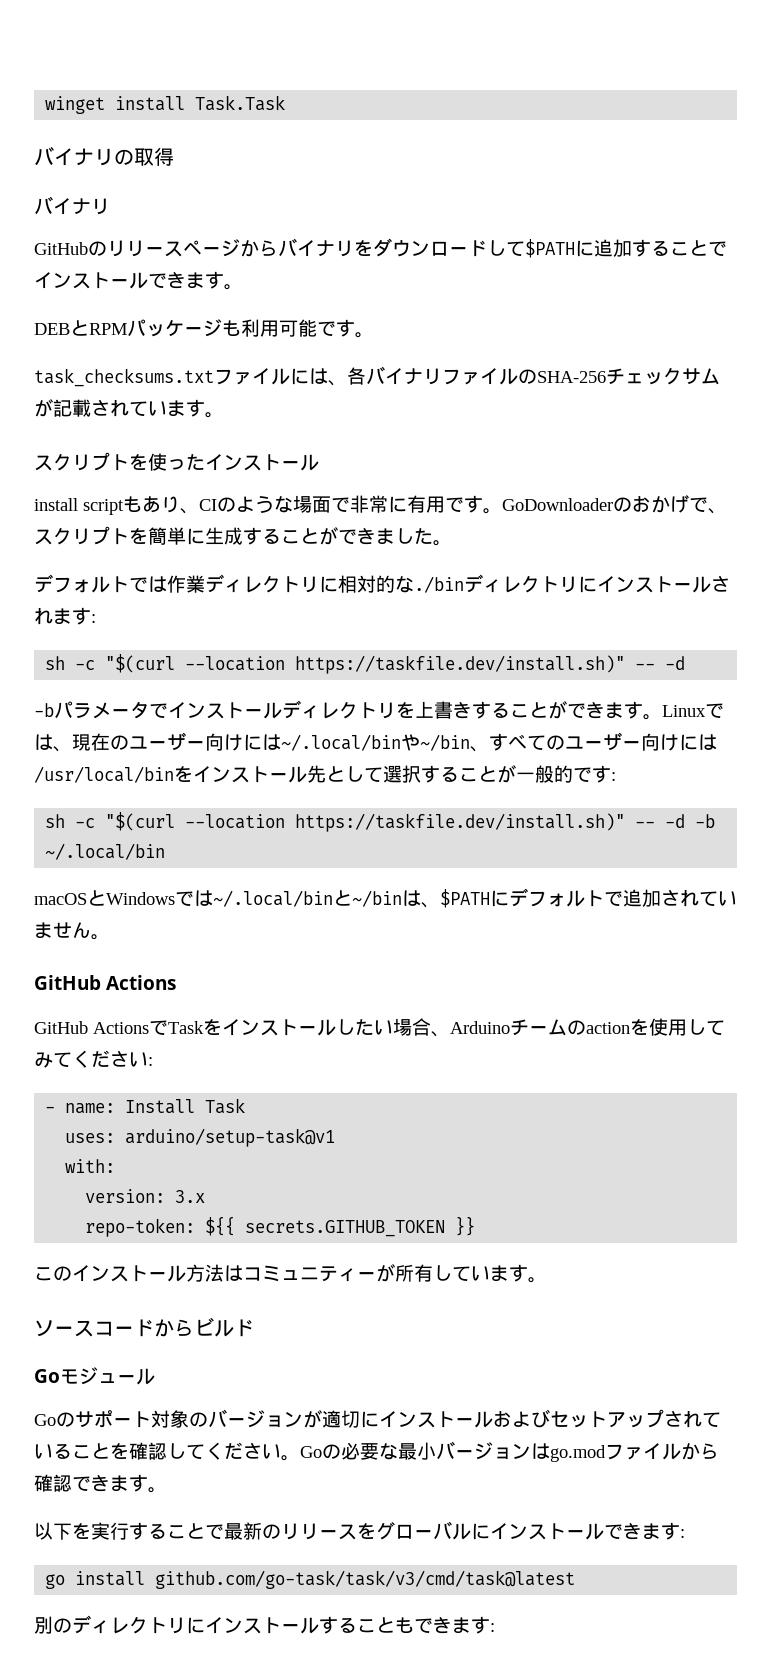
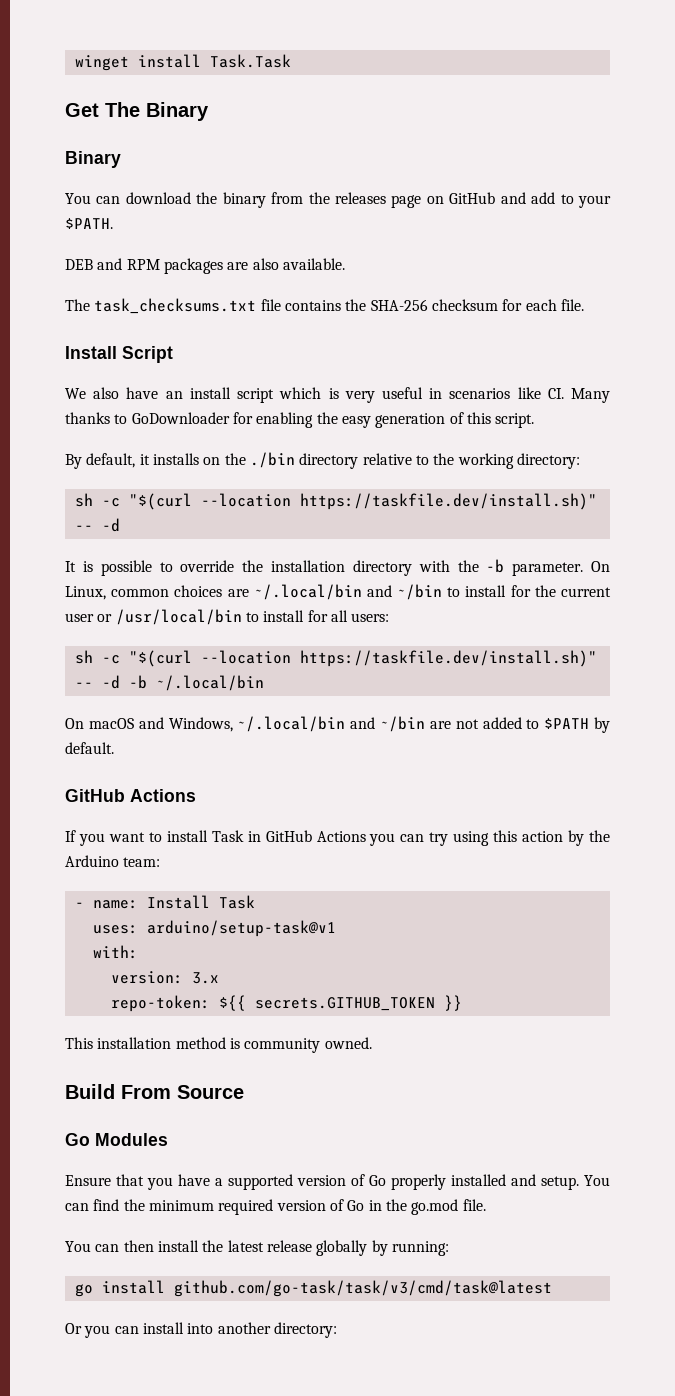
- バイナリの取得
- バイナリ
- GitHubのリリースページからバイナリをダウンロードして$PATHに追加することでインストールできます。
- DEBとRPMパッケージも利用可能です。
- task_checksums.txtファイルには、各バイナリファイルのSHA-256チェックサムが記載されています。
- スクリプトを使ったインストール
- install scriptもあり、CIのような場面で非常に有用です。GoDownloaderのおかげで、スクリプトを簡単に生成することができました。
- デフォルトでは作業ディレクトリに相対的な./binディレクトリにインストールされます:
+ Get The Binary
+ Binary
+ You can download the binary from the releases page on GitHub and add to your $PATH.
+ DEB and RPM packages are also available.
+ The task_checksums.txt file contains the SHA-256 checksum for each file.
+ Install Script
+ We also have an install script which is very useful in scenarios like CI. Many thanks to GoDownloader for enabling the easy generation of this script.
+ By default, it installs on the ./bin directory relative to the working directory:
- -bパラメータでインストールディレクトリを上書きすることができます。Linuxでは、現在のユーザー向けには~/.local/binや~/bin、すべてのユーザー向けには/usr/local/binをインストール先として選択することが一般的です:
+ It is possible to override the installation directory with the -b parameter. On Linux, common choices are ~/.local/bin and ~/bin to install for the current user or /usr/local/bin to install for all users:
- macOSとWindowsでは~/.local/binと~/binは、$PATHにデフォルトで追加されていません。
+ On macOS and Windows, ~/.local/bin and ~/bin are not added to $PATH by default.
  GitHub Actions
- GitHub ActionsでTaskをインストールしたい場合、Arduinoチームのactionを使用してみてください:
+ If you want to install Task in GitHub Actions you can try using this action by the Arduino team:
- このインストール方法はコミュニティーが所有しています。
- ソースコードからビルド
- Goモジュール
- Goのサポート対象のバージョンが適切にインストールおよびセットアップされていることを確認してください。Goの必要な最小バージョンはgo.modファイルから確認できます。
- 以下を実行することで最新のリリースをグローバルにインストールできます:
+ This installation method is community owned.
+ Build From Source
+ Go Modules
+ Ensure that you have a supported version of Go properly installed and setup. You can find the minimum required version of Go in the go.mod file.
+ You can then install the latest release globally by running:
  go install github.com/go-task/task/v3/cmd/task@latest
- 別のディレクトリにインストールすることもできます:
+ Or you can install into another directory:

